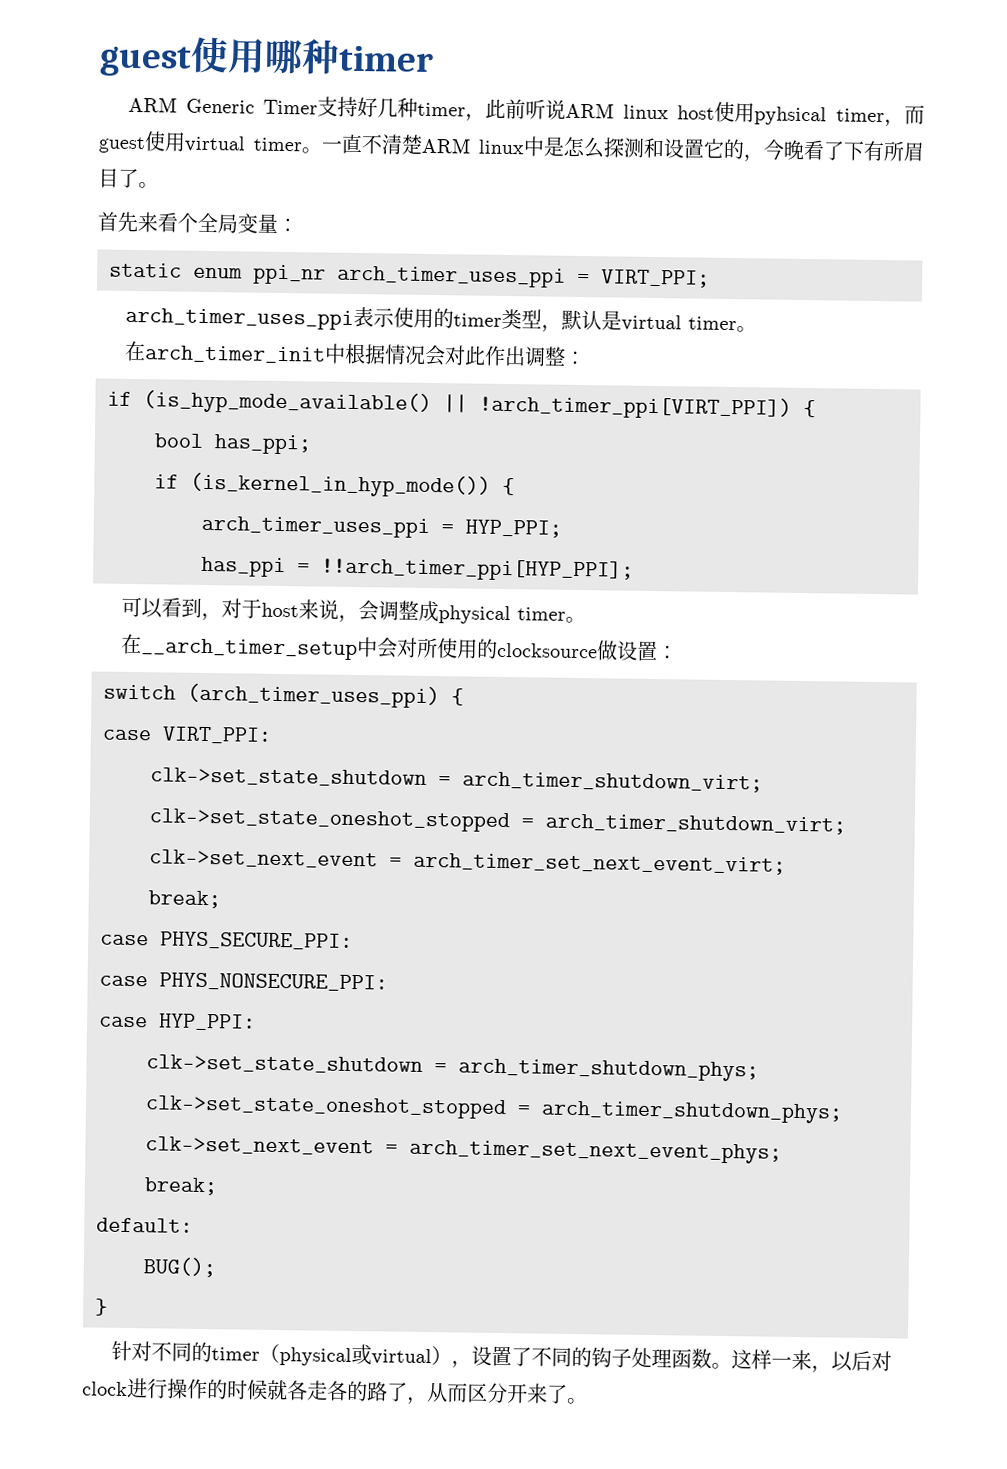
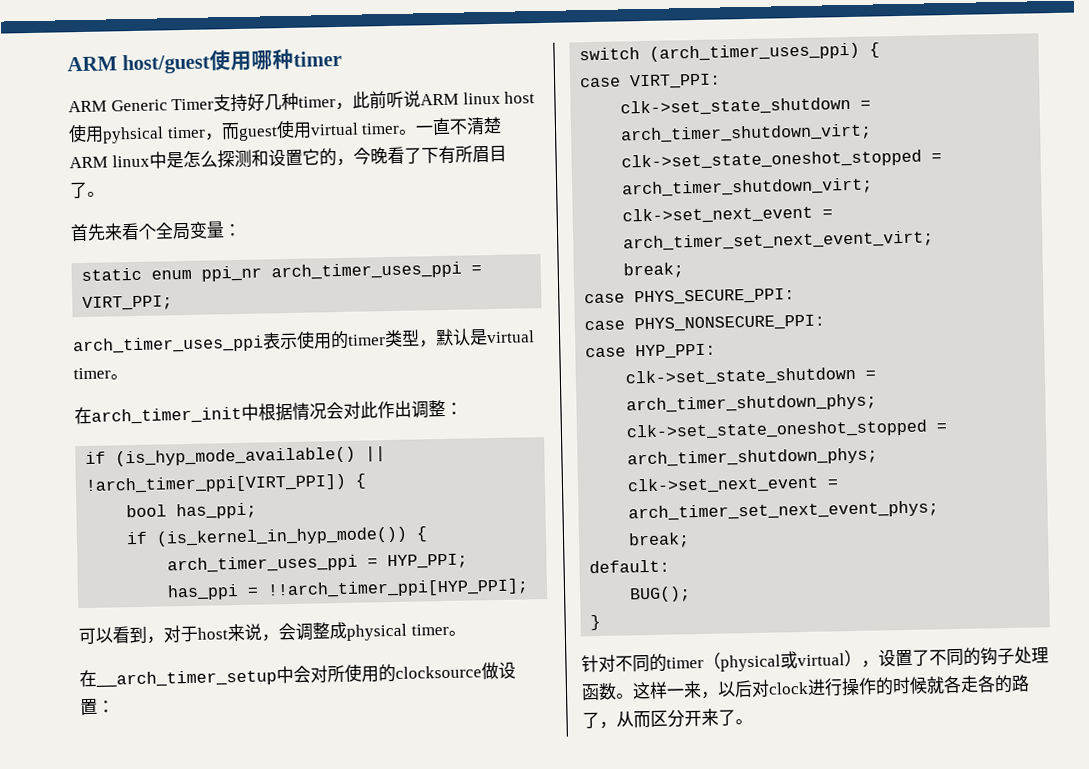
- guest使用哪种timer
+ ARM host/guest使用哪种timer

